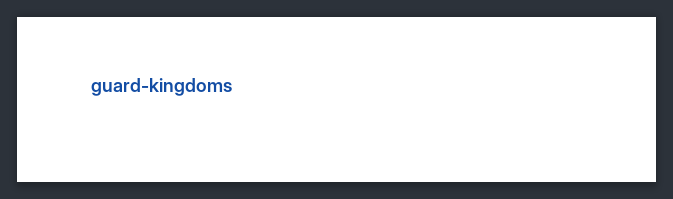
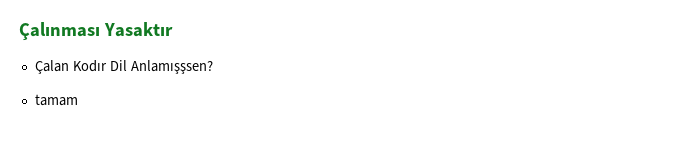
- guard-kingdoms
+ Çalınması Yasaktır
+ Çalan Kodır Dil Anlamışşsen?
+ tamam

